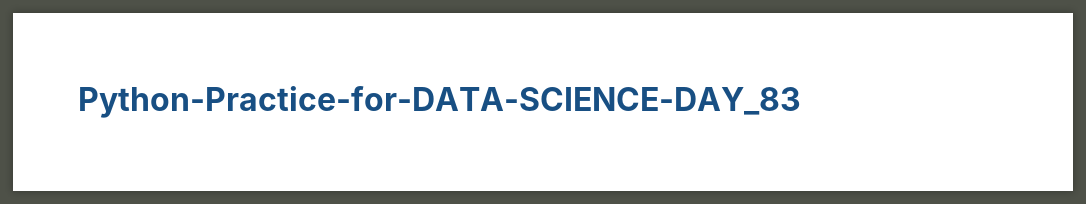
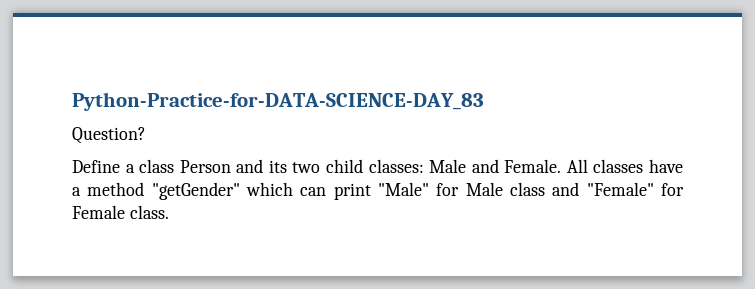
+ Question?
+ Define a class Person and its two child classes: Male and Female. All classes have a method "getGender" which can print "Male" for Male class and "Female" for Female class.

